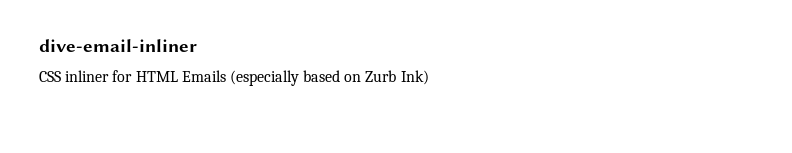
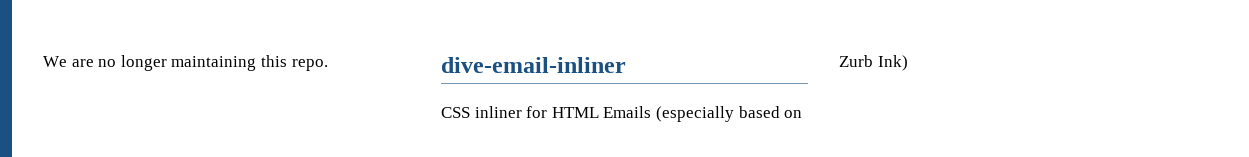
+ We are no longer maintaining this repo.

